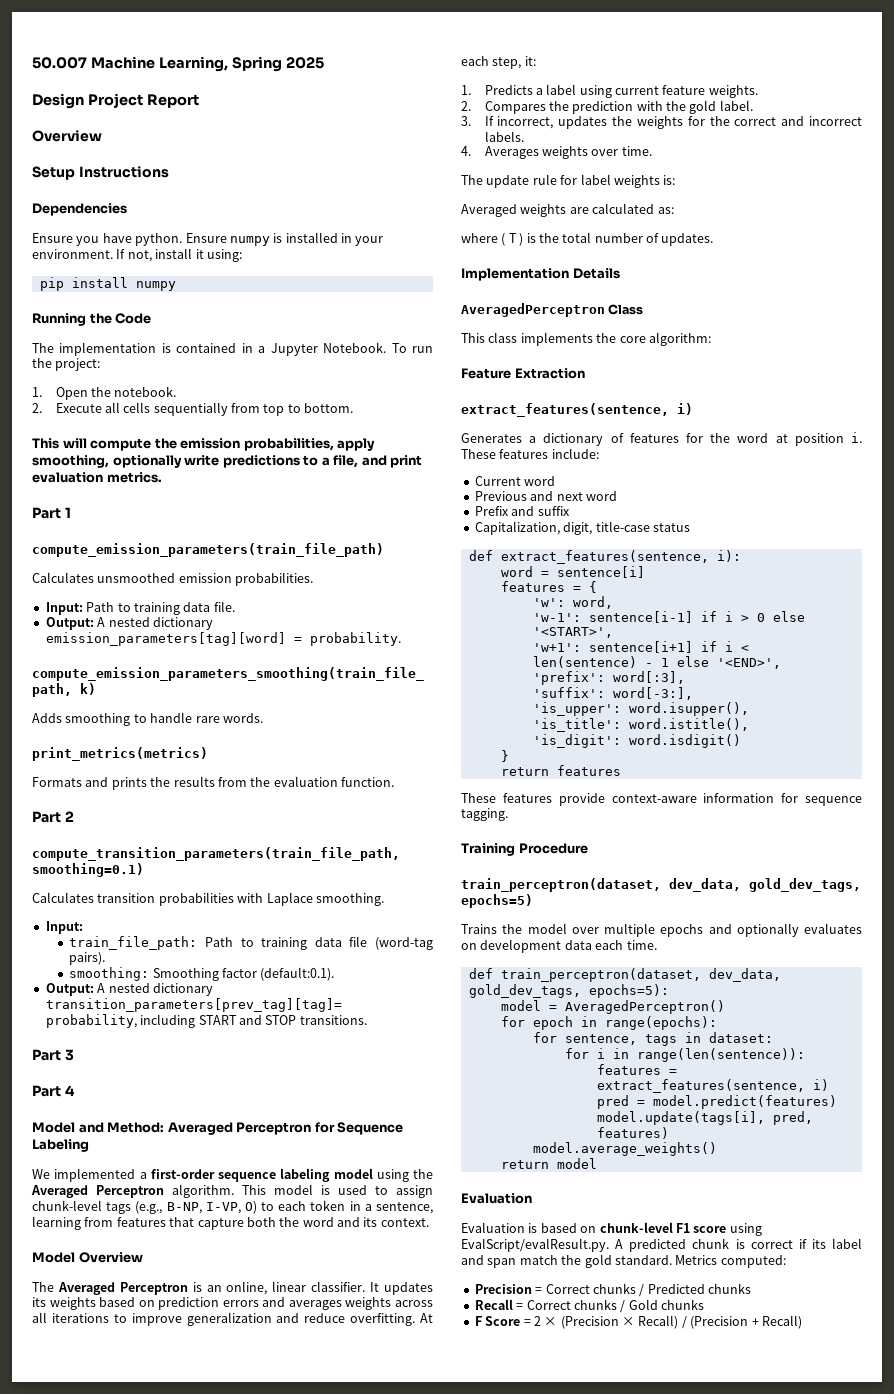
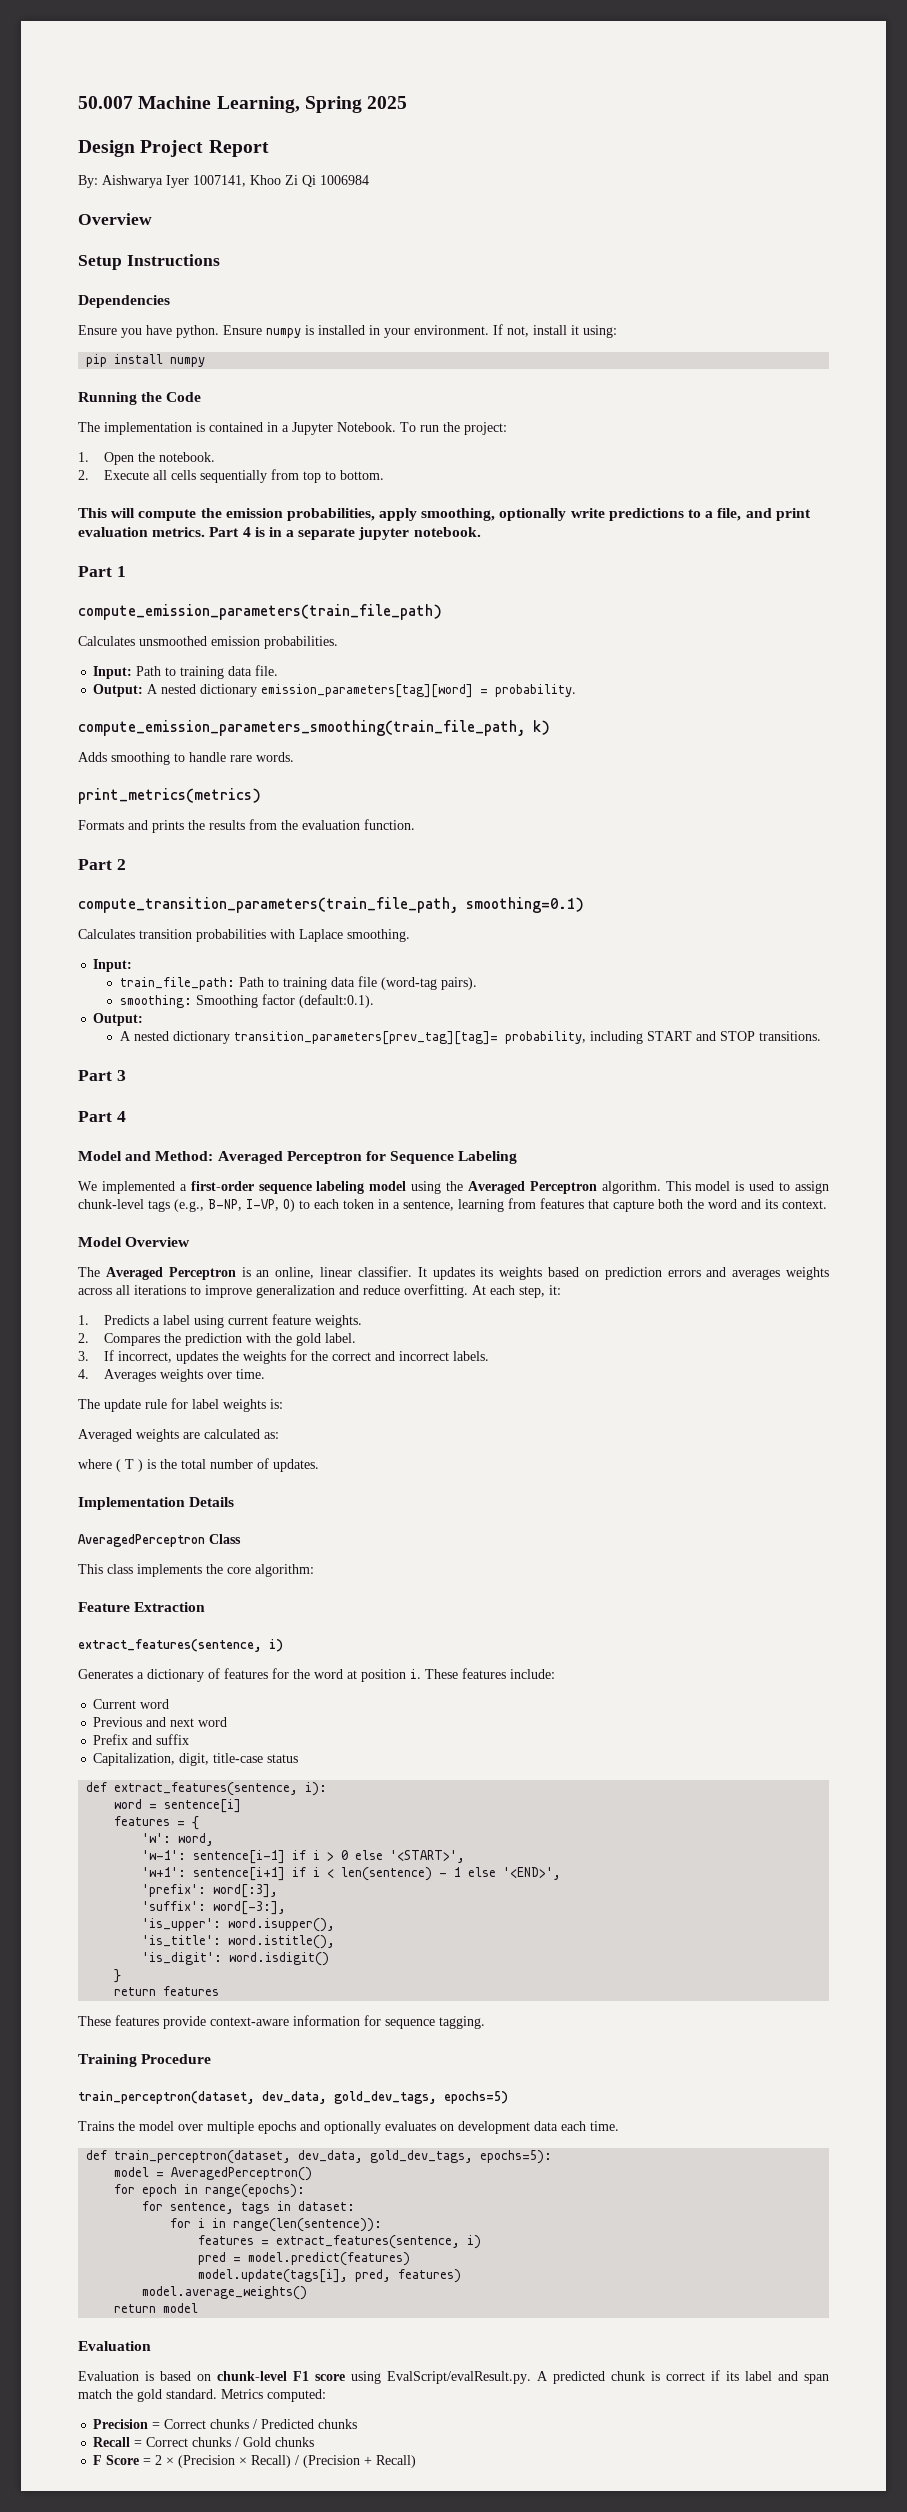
+ By: Aishwarya Iyer 1007141, Khoo Zi Qi 1006984
+ Part 4 is in a separate jupyter notebook.
  smoothing: Smoothing factor (default:0.1).
- Output: A nested dictionary transition_parameters[prev_tag][tag]= probability, including START and STOP transitions.
+ Output:
+ A nested dictionary transition_parameters[prev_tag][tag]= probability, including START and STOP transitions.

